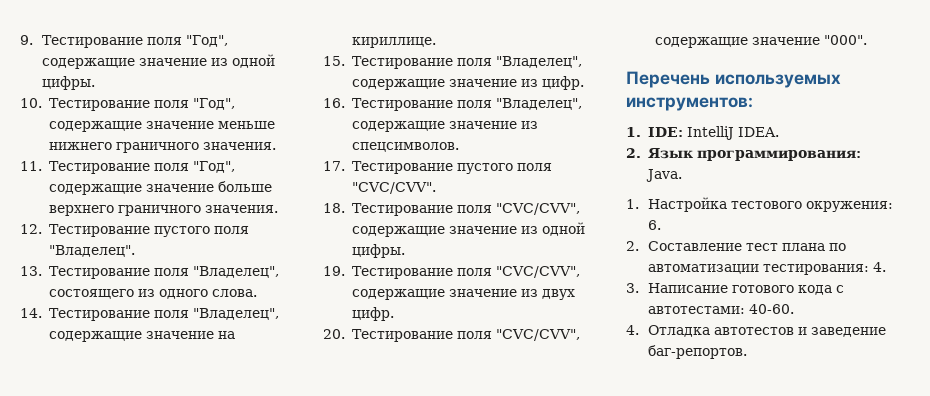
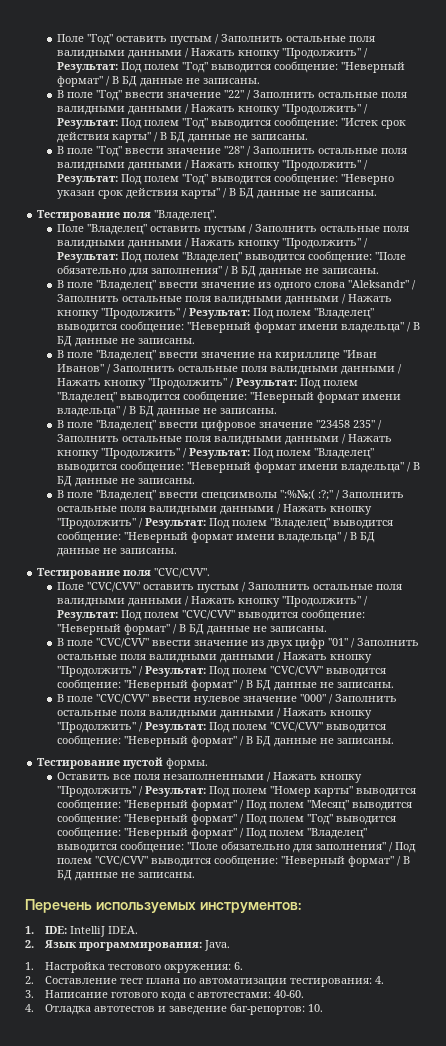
- 9. Тестирование поля "Год", содержащие значение из одной цифры.
- 10. Тестирование поля "Год", содержащие значение меньше нижнего граничного значения.
- 11. Тестирование поля "Год", содержащие значение больше верхнего граничного значения.
- 12. Тестирование пустого поля "Владелец".
- 13. Тестирование поля "Владелец", состоящего из одного слова.
- 14. Тестирование поля "Владелец", содержащие значение на кириллице.
- 15. Тестирование поля "Владелец", содержащие значение из цифр.
- 16. Тестирование поля "Владелец", содержащие значение из спецсимволов.
- 17. Тестирование пустого поля "CVC/CVV".
- 18. Тестирование поля "CVC/CVV", содержащие значение из одной цифры.
- 19. Тестирование поля "CVC/CVV", содержащие значение из двух цифр.
- 20. Тестирование поля "CVC/CVV", содержащие значение "000".
+ Поле "Год" оставить пустым / Заполнить остальные поля валидными данными / Нажать кнопку "Продолжить" / Результат: Под полем "Год" выводится сообщение: "Неверный формат" / В БД данные не записаны.
+ В поле "Год" ввести значение "22" / Заполнить остальные поля валидными данными / Нажать кнопку "Продолжить" / Результат: Под полем "Год" выводится сообщение: "Истек срок действия карты" / В БД данные не записаны.
+ В поле "Год" ввести значение "28" / Заполнить остальные поля валидными данными / Нажать кнопку "Продолжить" / Результат: Под полем "Год" выводится сообщение: "Неверно указан срок действия карты" / В БД данные не записаны.
+ Тестирование поля "Владелец".
+ Поле "Владелец" оставить пустым / Заполнить остальные поля валидными данными / Нажать кнопку "Продолжить" / Результат: Под полем "Владелец" выводится сообщение: "Поле обязательно для заполнения" / В БД данные не записаны.
+ В поле "Владелец" ввести значение из одного слова "Aleksandr" / Заполнить остальные поля валидными данными / Нажать кнопку "Продолжить" / Результат: Под полем "Владелец" выводится сообщение: "Неверный формат имени владельца" / В БД данные не записаны.
+ В поле "Владелец" ввести значение на кириллице "Иван Иванов" / Заполнить остальные поля валидными данными / Нажать кнопку "Продолжить" / Результат: Под полем "Владелец" выводится сообщение: "Неверный формат имени владельца" / В БД данные не записаны.
+ В поле "Владелец" ввести цифровое значение "23458 235" / Заполнить остальные поля валидными данными / Нажать кнопку "Продолжить" / Результат: Под полем "Владелец" выводится сообщение: "Неверный формат имени владельца" / В БД данные не записаны.
+ В поле "Владелец" ввести спецсимволы ":%№;( :?;" / Заполнить остальные поля валидными данными / Нажать кнопку "Продолжить" / Результат: Под полем "Владелец" выводится сообщение: "Неверный формат имени владельца" / В БД данные не записаны.
+ Тестирование поля "CVC/CVV".
+ Поле "CVC/CVV" оставить пустым / Заполнить остальные поля валидными данными / Нажать кнопку "Продолжить" / Результат: Под полем "CVC/CVV" выводится сообщение: "Неверный формат" / В БД данные не записаны.
+ В поле "CVC/CVV" ввести значение из двух цифр "01" / Заполнить остальные поля валидными данными / Нажать кнопку "Продолжить" / Результат: Под полем "CVC/CVV" выводится сообщение: "Неверный формат" / В БД данные не записаны.
+ В поле "CVC/CVV" ввести нулевое значение "000" / Заполнить остальные поля валидными данными / Нажать кнопку "Продолжить" / Результат: Под полем "CVC/CVV" выводится сообщение: "Неверный формат" / В БД данные не записаны.
+ Тестирование пустой формы.
+ Оставить все поля незаполненными / Нажать кнопку "Продолжить" / Результат: Под полем "Номер карты" выводится сообщение: "Неверный формат" / Под полем "Месяц" выводится сообщение: "Неверный формат" / Под полем "Год" выводится сообщение: "Неверный формат" / Под полем "Владелец" выводится сообщение: "Поле обязательно для заполнения" / Под полем "CVC/CVV" выводится сообщение: "Неверный формат" / В БД данные не записаны.
- 4. Отладка автотестов и заведение баг-репортов.
+ 4. Отладка автотестов и заведение баг-репортов: 10.

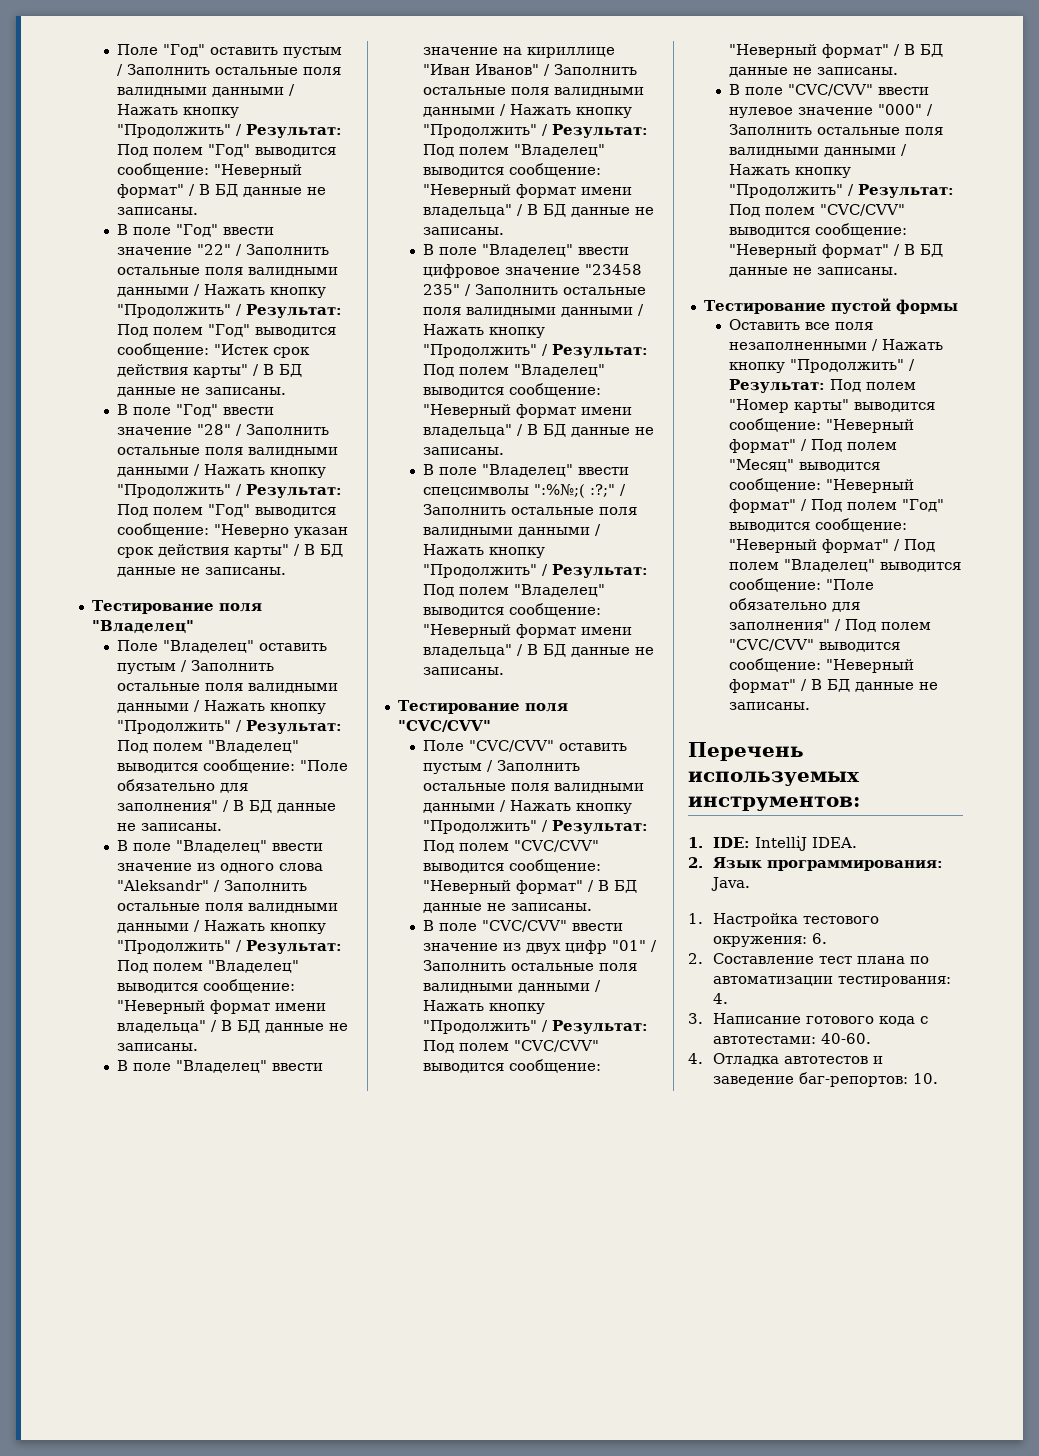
- Тестирование поля "Владелец".
+ Тестирование поля "Владелец"
- Тестирование поля "CVC/CVV".
+ Тестирование поля "CVC/CVV"
- Тестирование пустой формы.
+ Тестирование пустой формы

